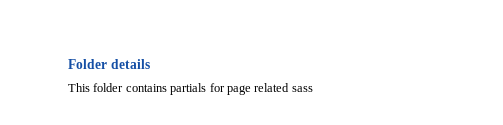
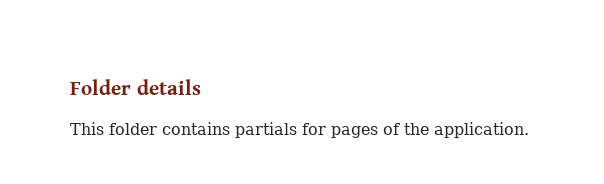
- This folder contains partials for page related sass
+ This folder contains partials for pages of the application.

